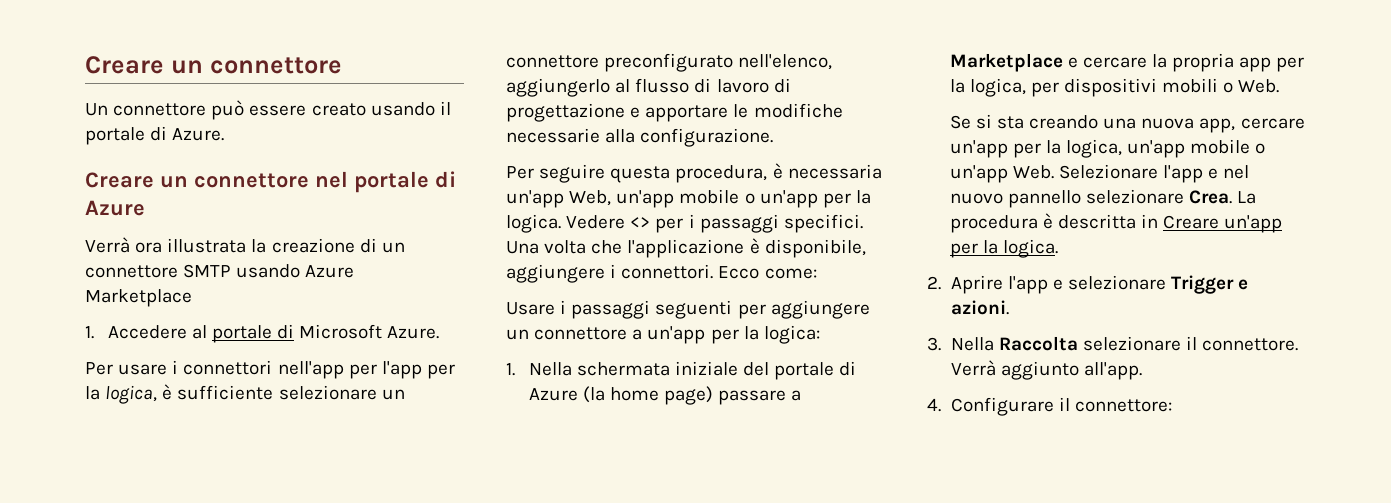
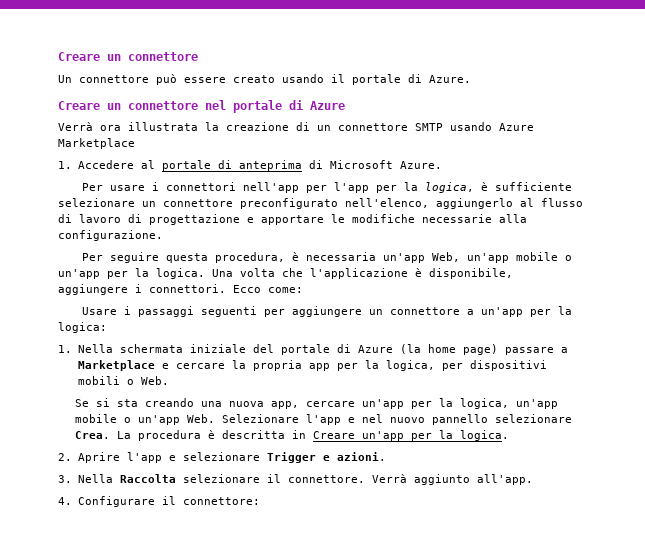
- 1. Accedere al portale di Microsoft Azure.
+ 1. Accedere al portale di anteprima di Microsoft Azure.
- Vedere <> per i passaggi specifici.

